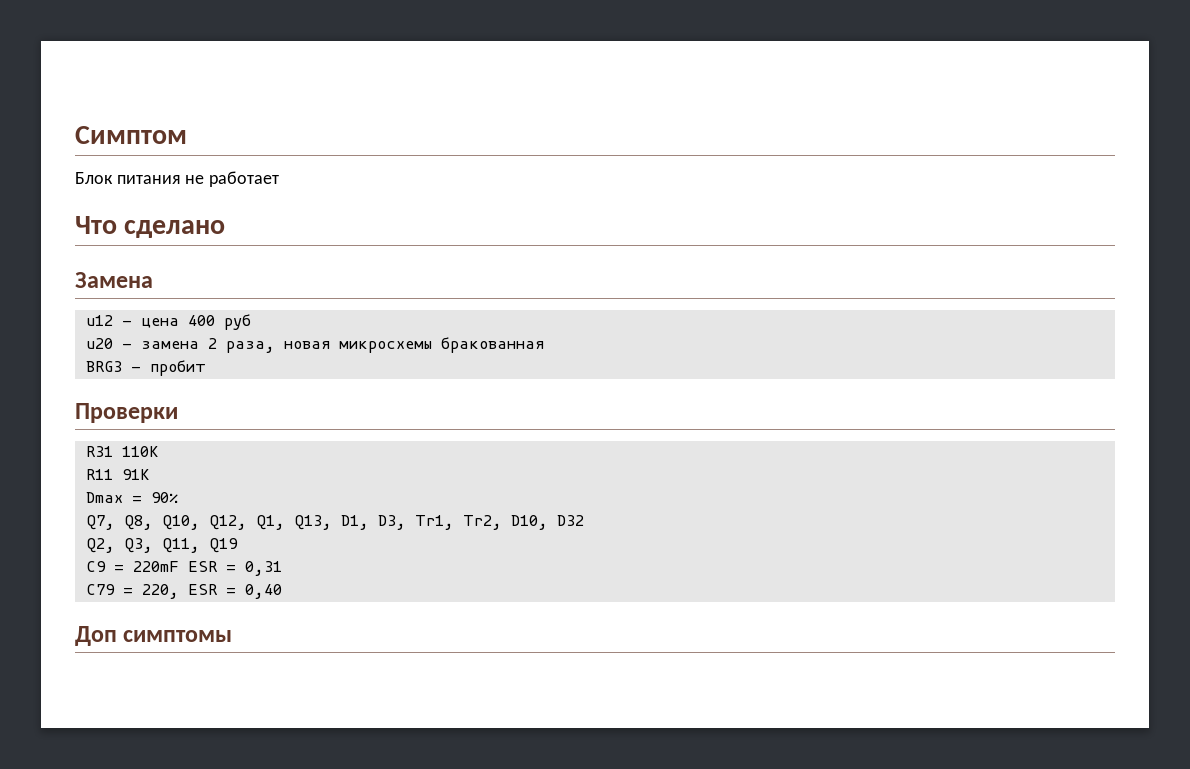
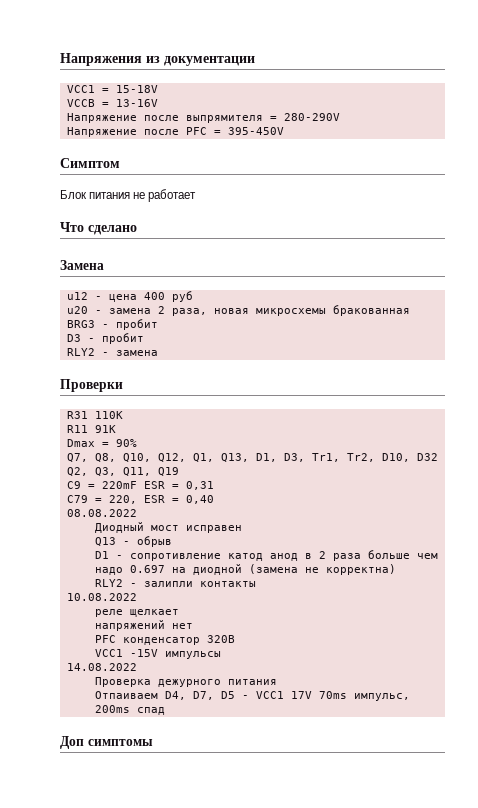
+ Напряжения из документации
+ VCC1 = 15-18V
+ VCCB = 13-16V
+ Напряжение после выпрямителя = 280-290V
+ Напряжение после PFC = 395-450V
+ D3 - пробит
+ RLY2 - замена
+ 08.08.2022
+ Диодный мост исправен
+ Q13 - обрыв
+ D1 - сопротивление катод анод в 2 раза больше чем надо 0.697 на диодной (замена не корректна)
+ RLY2 - залипли контакты
+ 10.08.2022
+ реле щелкает
+ напряжений нет
+ PFC конденсатор 320В
+ VCC1 -15V импульсы
+ 14.08.2022
+ Проверка дежурного питания
+ Отпаиваем D4, D7, D5 - VCC1 17V 70ms импульс, 200ms спад

